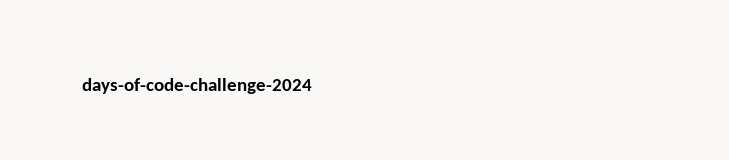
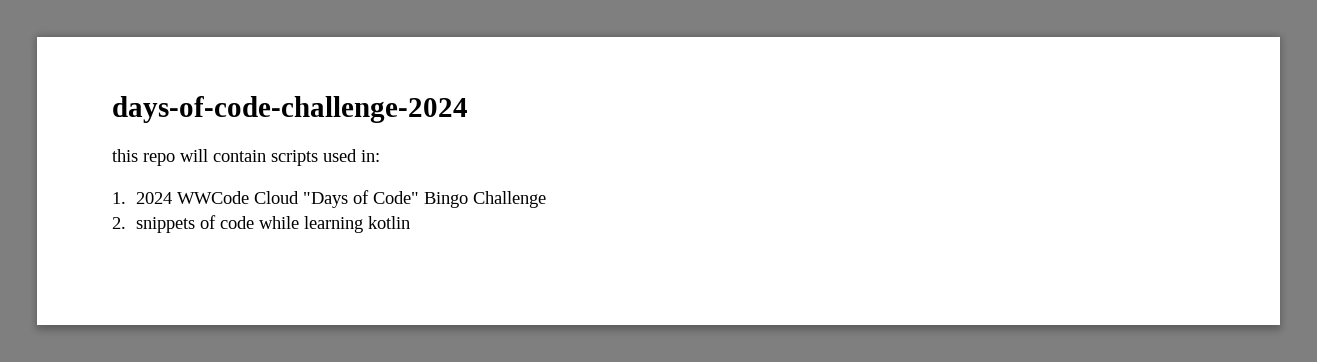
+ this repo will contain scripts used in:
+ 1. 2024 WWCode Cloud "Days of Code" Bingo Challenge
+ 2. snippets of code while learning kotlin

